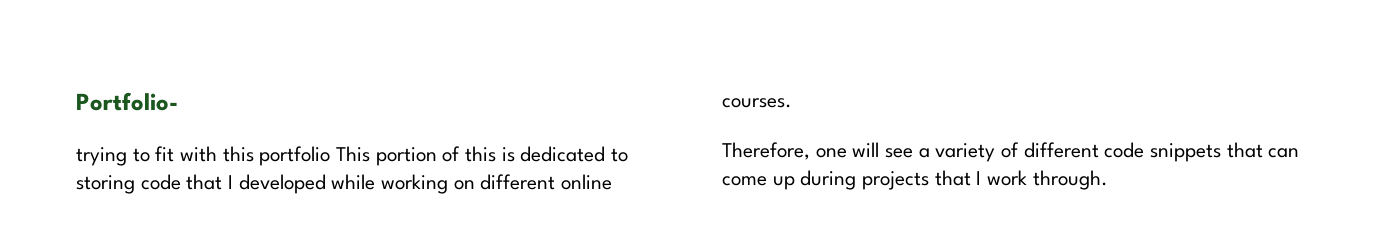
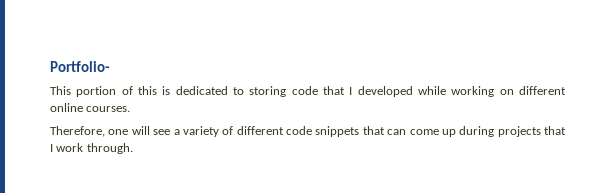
- trying to fit with this portfolio This portion of this is dedicated to storing code that I developed while working on different online courses.
+ This portion of this is dedicated to storing code that I developed while working on different online courses.

